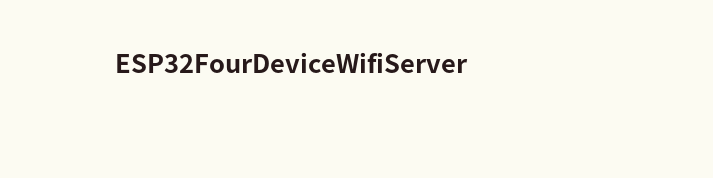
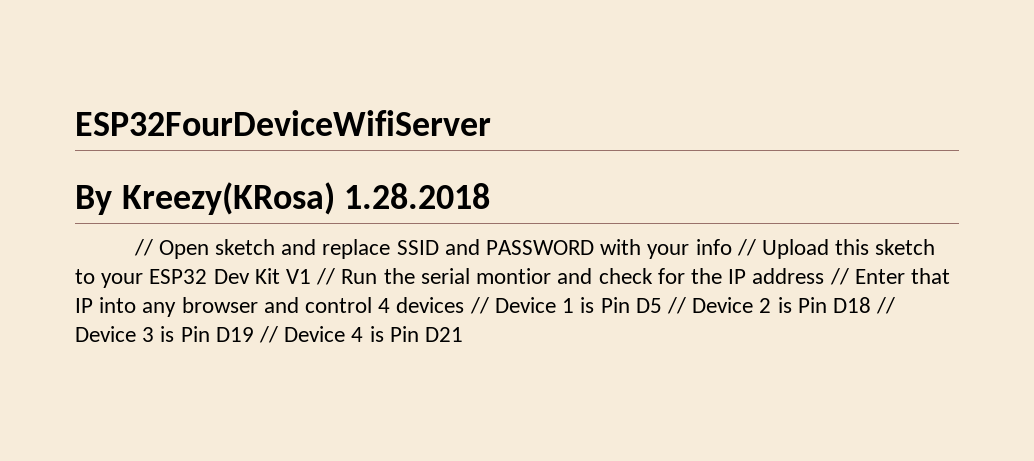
+ By Kreezy(KRosa) 1.28.2018
+ // Open sketch and replace SSID and PASSWORD with your info // Upload this sketch to your ESP32 Dev Kit V1 // Run the serial montior and check for the IP address // Enter that IP into any browser and control 4 devices // Device 1 is Pin D5 // Device 2 is Pin D18 // Device 3 is Pin D19 // Device 4 is Pin D21

